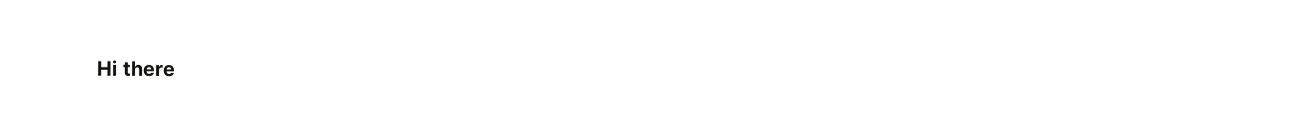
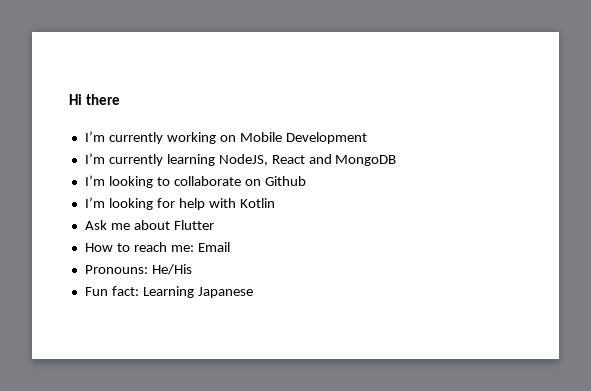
+ I’m currently working on Mobile Development
+ I’m currently learning NodeJS, React and MongoDB
+ I’m looking to collaborate on Github
+ I’m looking for help with Kotlin
+ Ask me about Flutter
+ How to reach me: Email
+ Pronouns: He/His
+ Fun fact: Learning Japanese

